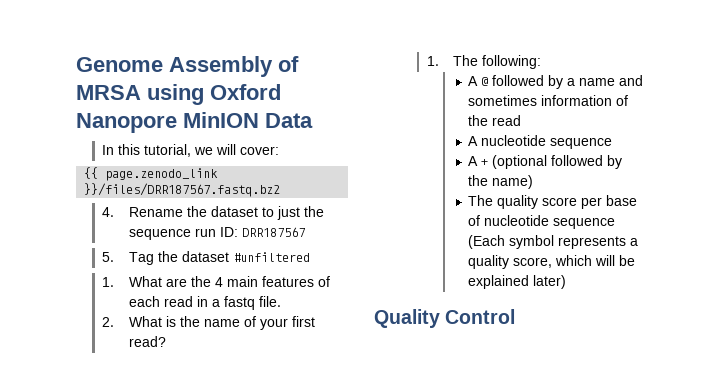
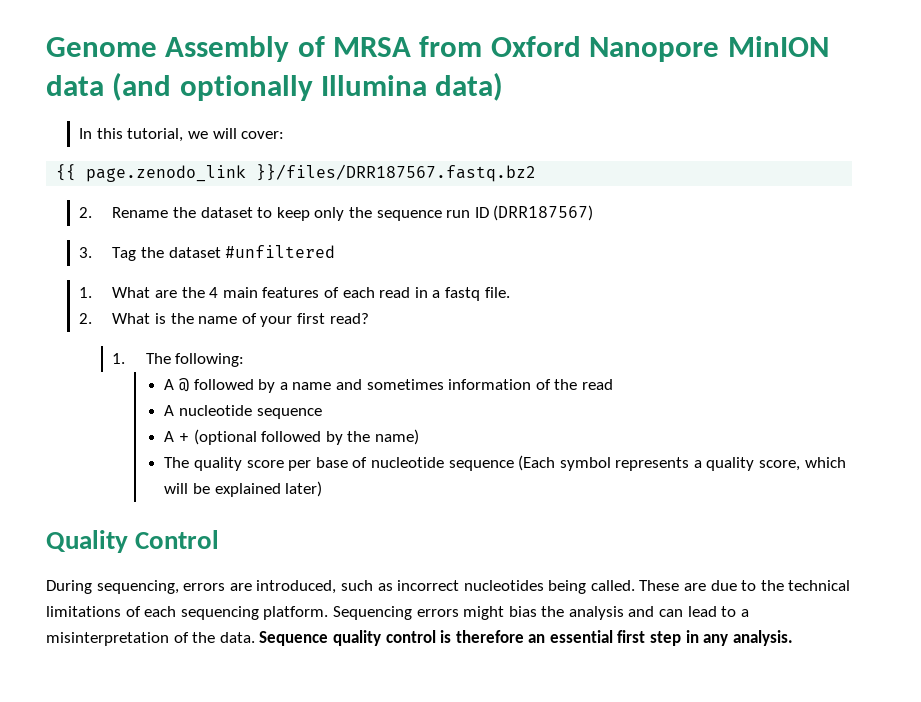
- Genome Assembly of MRSA using Oxford Nanopore MinION Data
+ Genome Assembly of MRSA from Oxford Nanopore MinION data (and optionally Illumina data)
- 4. Rename the dataset to just the sequence run ID: DRR187567
- 5. Tag the dataset #unfiltered
+ 2. Rename the dataset to keep only the sequence run ID (DRR187567)
+ 3. Tag the dataset #unfiltered
+ During sequencing, errors are introduced, such as incorrect nucleotides being called. These are due to the technical limitations of each sequencing platform. Sequencing errors might bias the analysis and can lead to a misinterpretation of the data. Sequence quality control is therefore an essential first step in any analysis.

